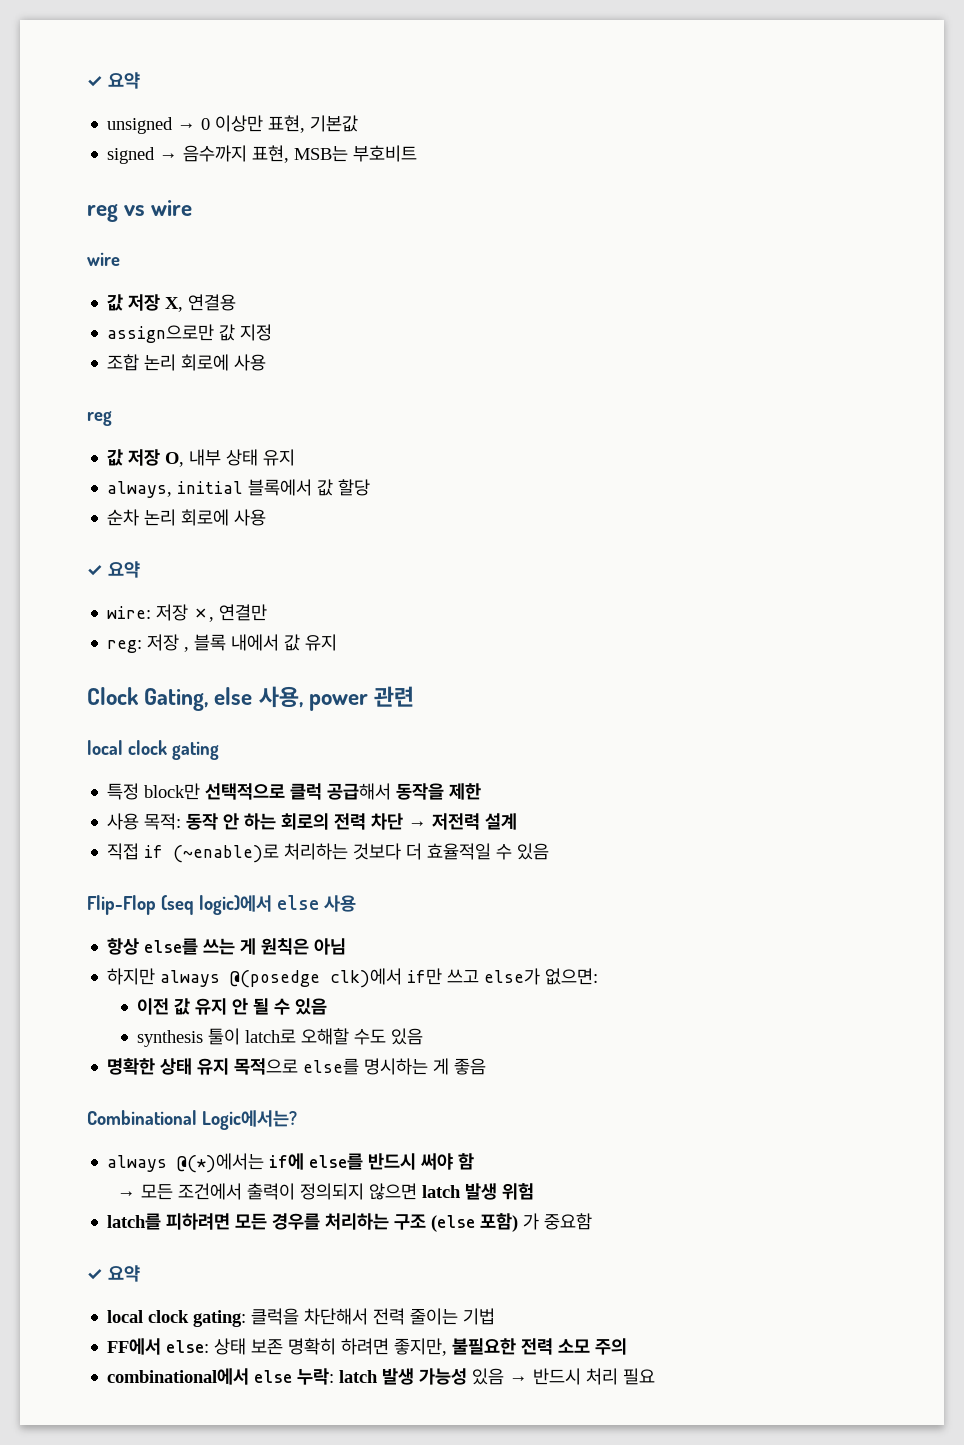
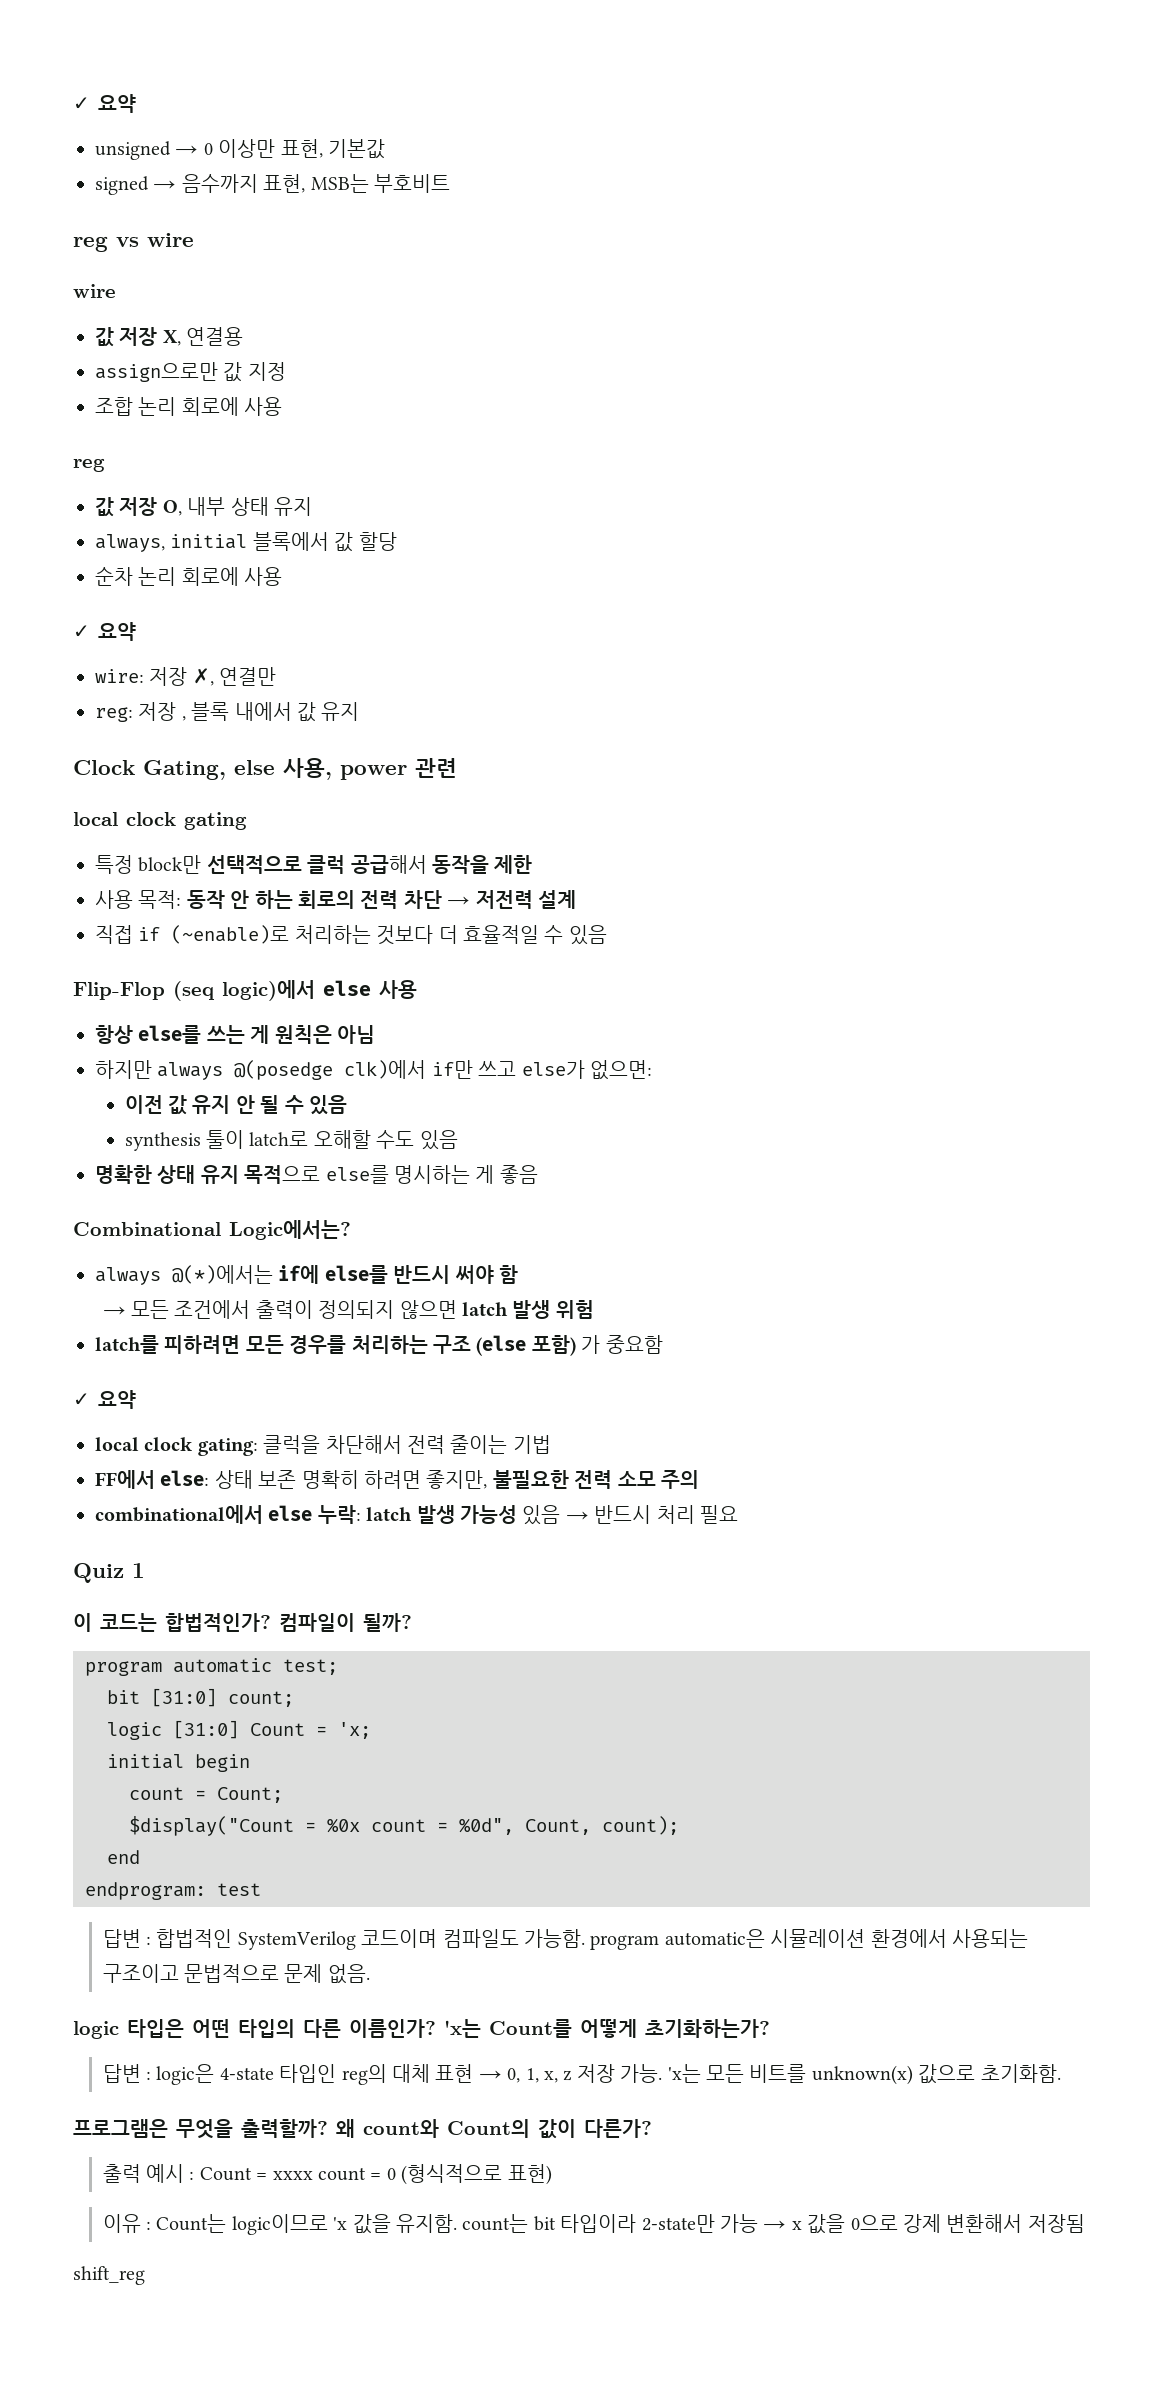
+ Quiz 1
+ 이 코드는 합법적인가? 컴파일이 될까?
+ program automatic test;
+ bit [31:0] count;
+ logic [31:0] Count = 'x;
+ initial begin
+ count = Count;
+ $display("Count = %0x count = %0d", Count, count);
+ end
+ endprogram: test
+ 답변 : 합법적인 SystemVerilog 코드이며 컴파일도 가능함. program automatic은 시뮬레이션 환경에서 사용되는 구조이고 문법적으로 문제 없음.
+ logic 타입은 어떤 타입의 다른 이름인가? 'x는 Count를 어떻게 초기화하는가?
+ 답변 : logic은 4-state 타입인 reg의 대체 표현 → 0, 1, x, z 저장 가능. 'x는 모든 비트를 unknown(x) 값으로 초기화함.
+ 프로그램은 무엇을 출력할까? 왜 count와 Count의 값이 다른가?
+ 출력 예시 : Count = xxxx count = 0 (형식적으로 표현)
+ 이유 : Count는 logic이므로 'x 값을 유지함. count는 bit 타입이라 2-state만 가능 → x 값을 0으로 강제 변환해서 저장됨
+ shift_reg

